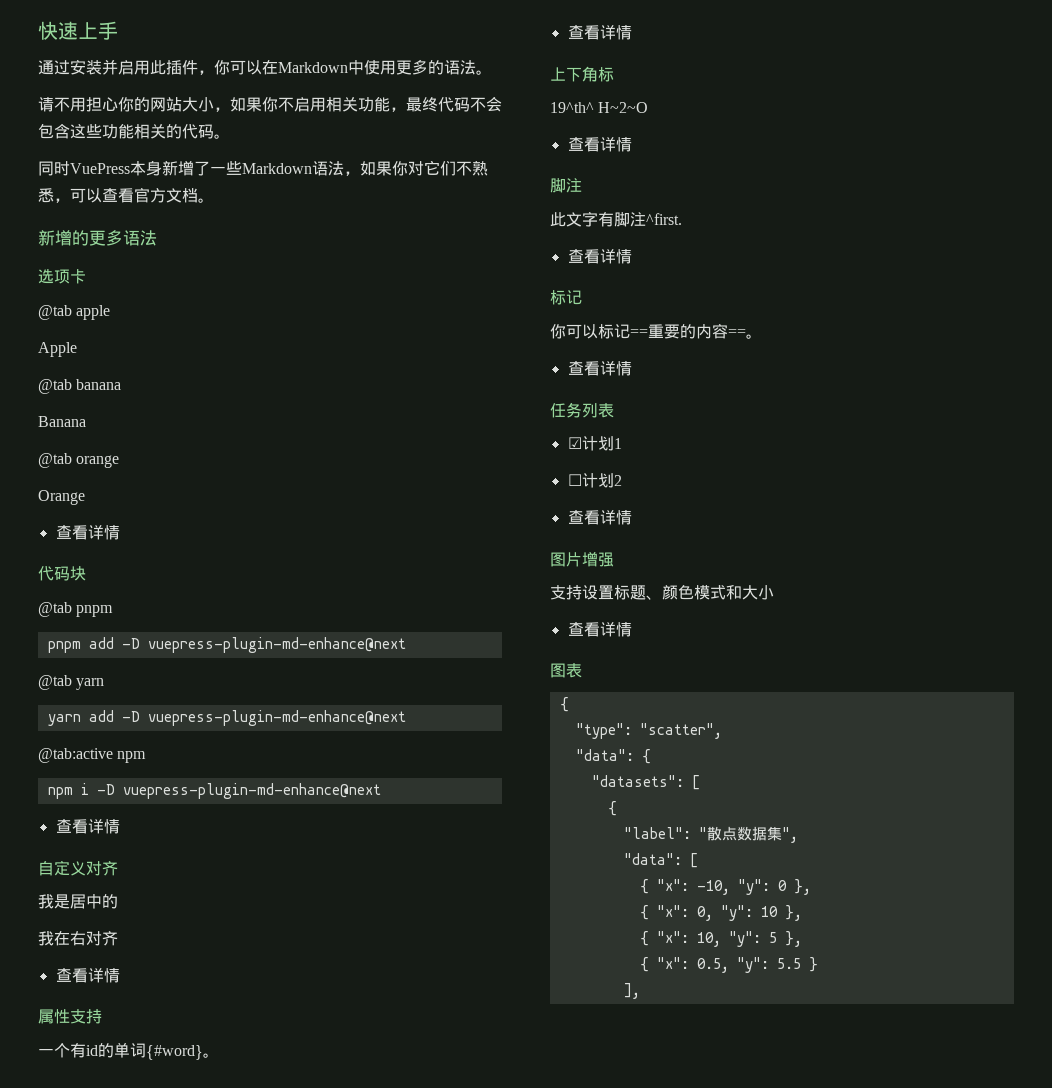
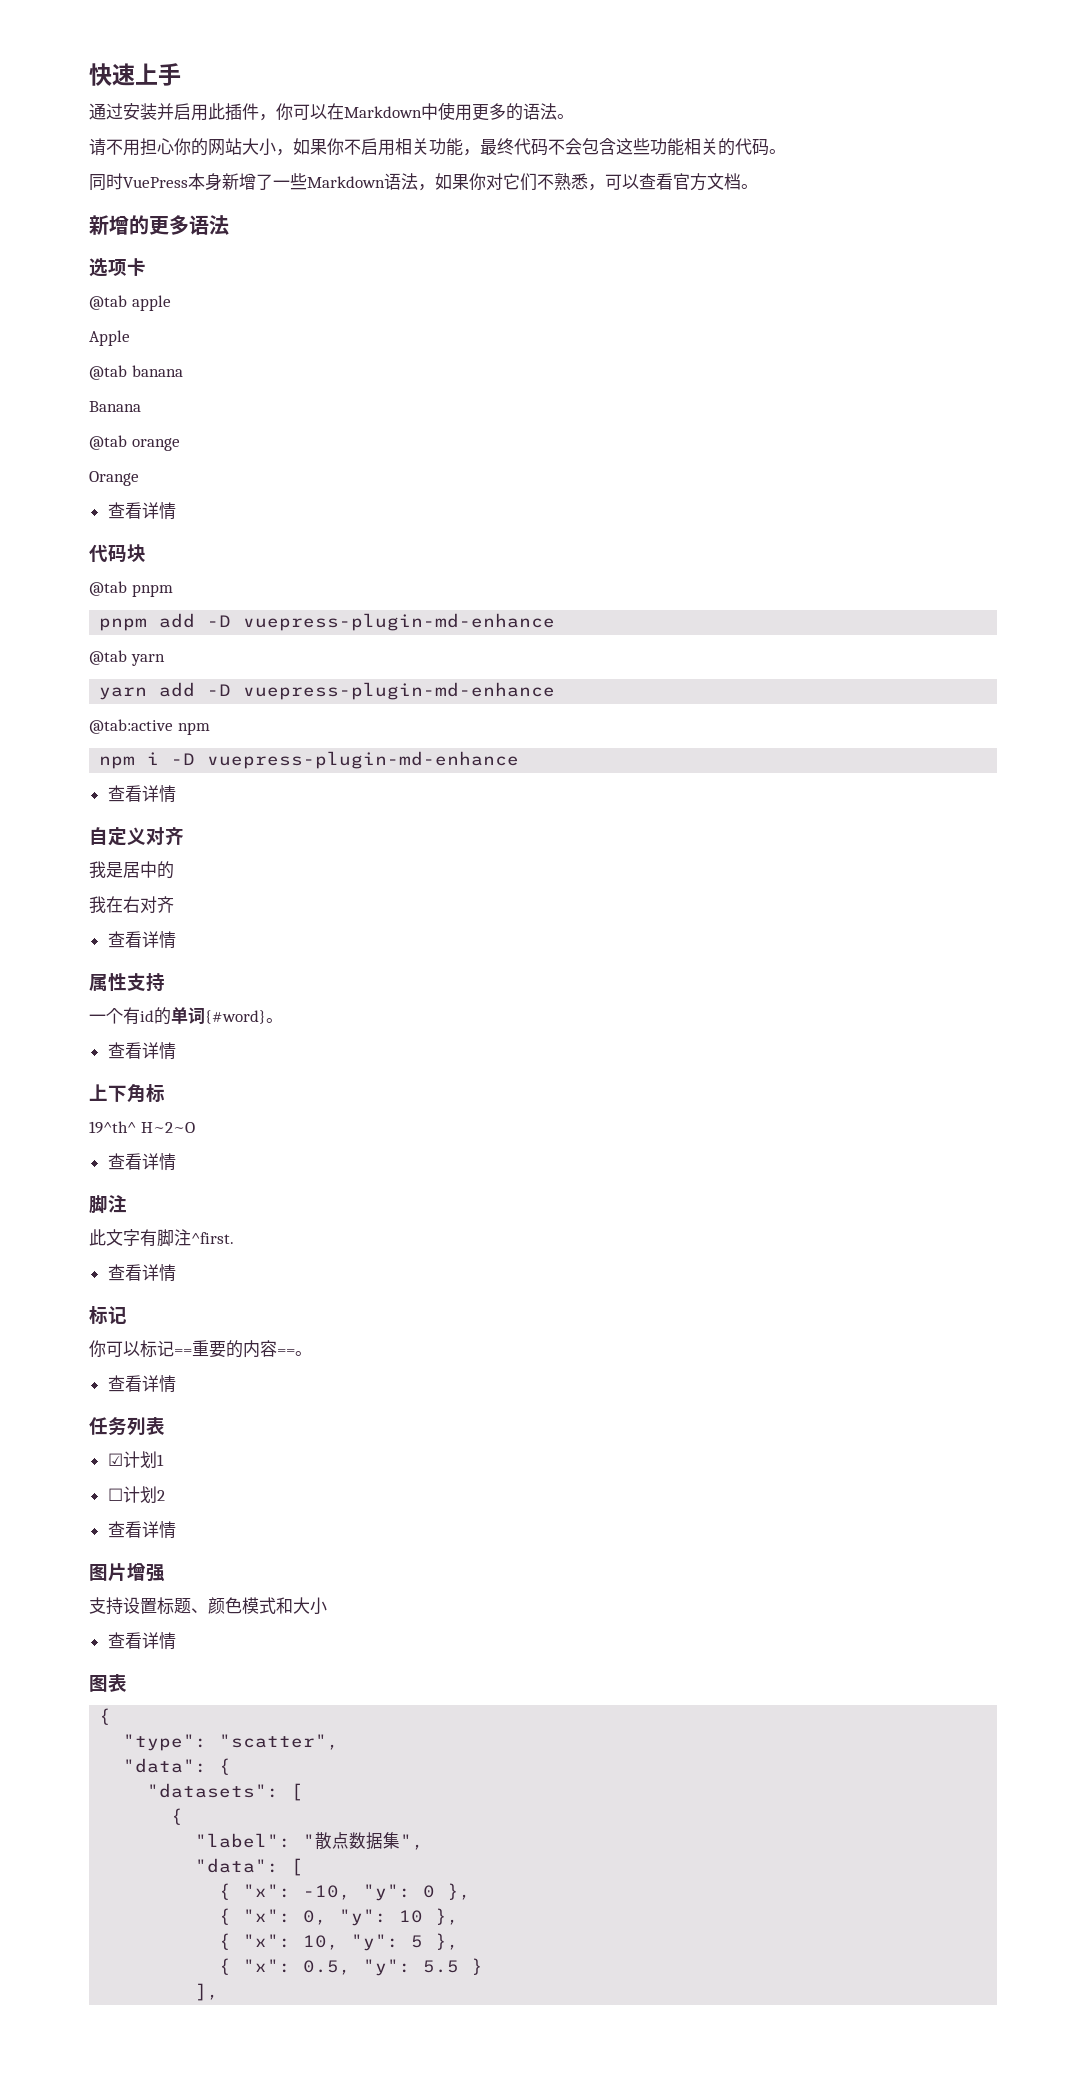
- pnpm add -D vuepress-plugin-md-enhance@next
+ pnpm add -D vuepress-plugin-md-enhance
- yarn add -D vuepress-plugin-md-enhance@next
+ yarn add -D vuepress-plugin-md-enhance
- npm i -D vuepress-plugin-md-enhance@next
+ npm i -D vuepress-plugin-md-enhance

